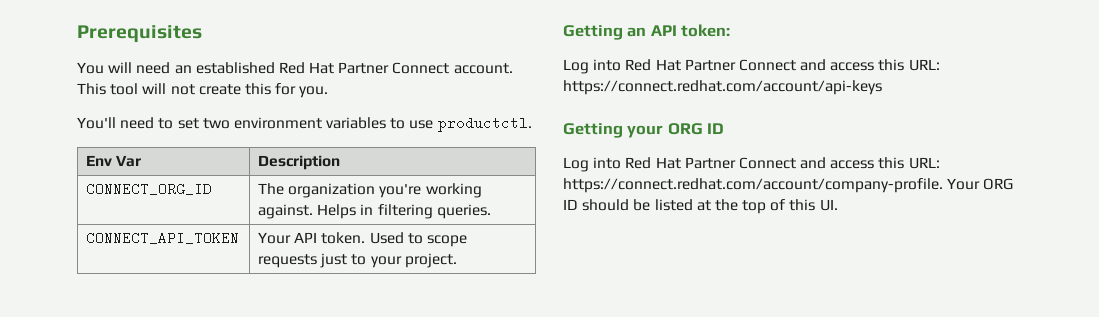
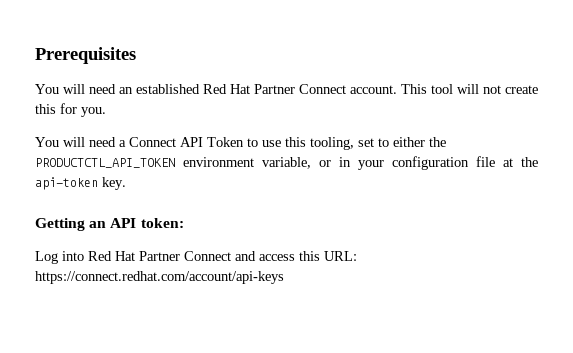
- You'll need to set two environment variables to use productctl.
- Env Var | Description
- CONNECT_ORG_ID | The organization you're working against. Helps in filtering queries.
- CONNECT_API_TOKEN | Your API token. Used to scope requests just to your project.
+ You will need a Connect API Token to use this tooling, set to either the PRODUCTCTL_API_TOKEN environment variable, or in your configuration file at the api-token key.
- Getting your ORG ID
- Log into Red Hat Partner Connect and access this URL: https://connect.redhat.com/account/company-profile. Your ORG ID should be listed at the top of this UI.

